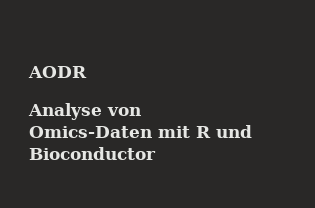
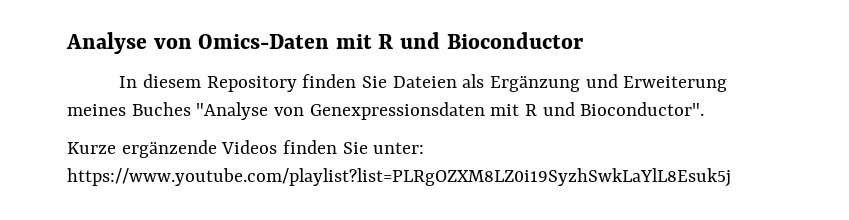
- AODR
+ In diesem Repository finden Sie Dateien als Ergänzung und Erweiterung meines Buches "Analyse von Genexpressionsdaten mit R und Bioconductor".
+ Kurze ergänzende Videos finden Sie unter: https://www.youtube.com/playlist?list=PLRgOZXM8LZ0i19SyzhSwkLaYlL8Esuk5j

